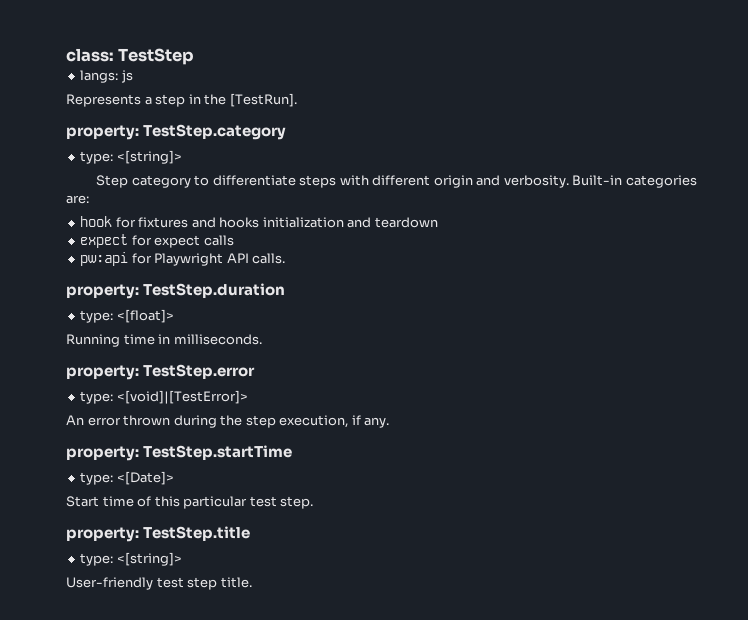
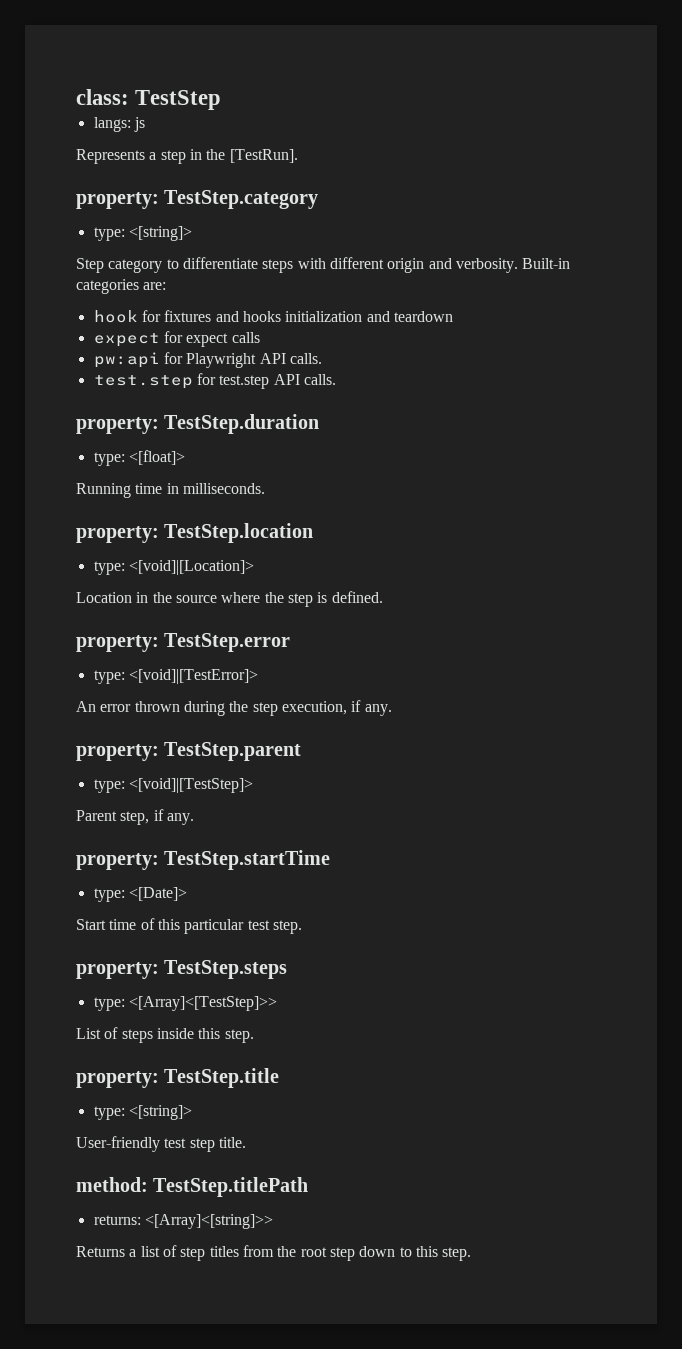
+ test.step for test.step API calls.
+ property: TestStep.location
+ type: <[void]|[Location]>
+ Location in the source where the step is defined.
+ property: TestStep.parent
+ type: <[void]|[TestStep]>
+ Parent step, if any.
+ property: TestStep.steps
+ type: <[Array]<[TestStep]>>
+ List of steps inside this step.
+ method: TestStep.titlePath
+ returns: <[Array]<[string]>>
+ Returns a list of step titles from the root step down to this step.

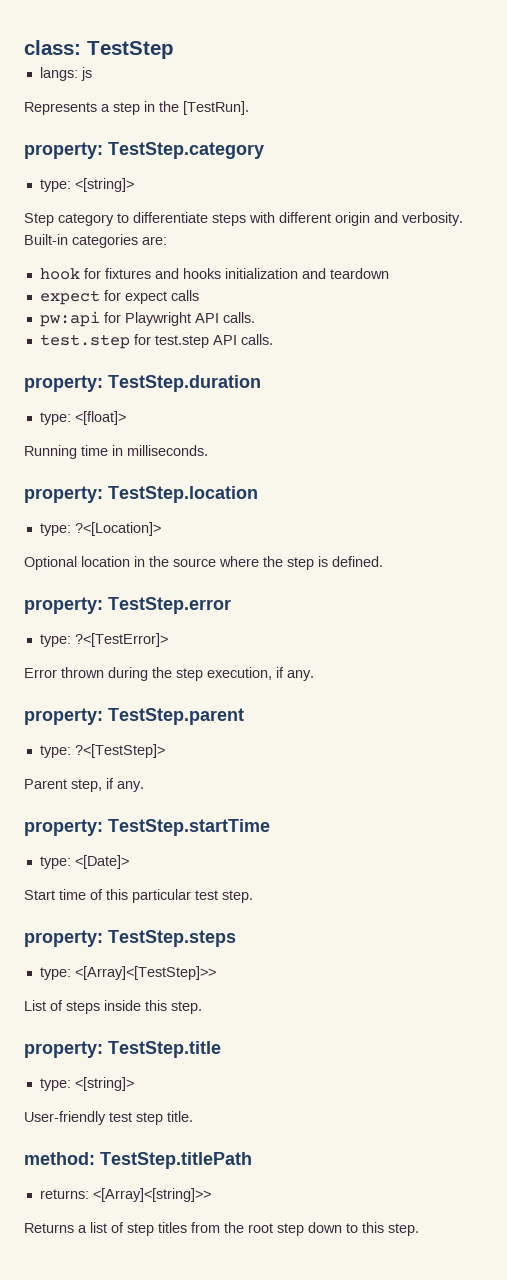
- type: <[void]|[Location]>
- Location in the source where the step is defined.
+ type: ?<[Location]>
+ Optional location in the source where the step is defined.
- type: <[void]|[TestError]>
- An error thrown during the step execution, if any.
+ type: ?<[TestError]>
+ Error thrown during the step execution, if any.
- type: <[void]|[TestStep]>
+ type: ?<[TestStep]>

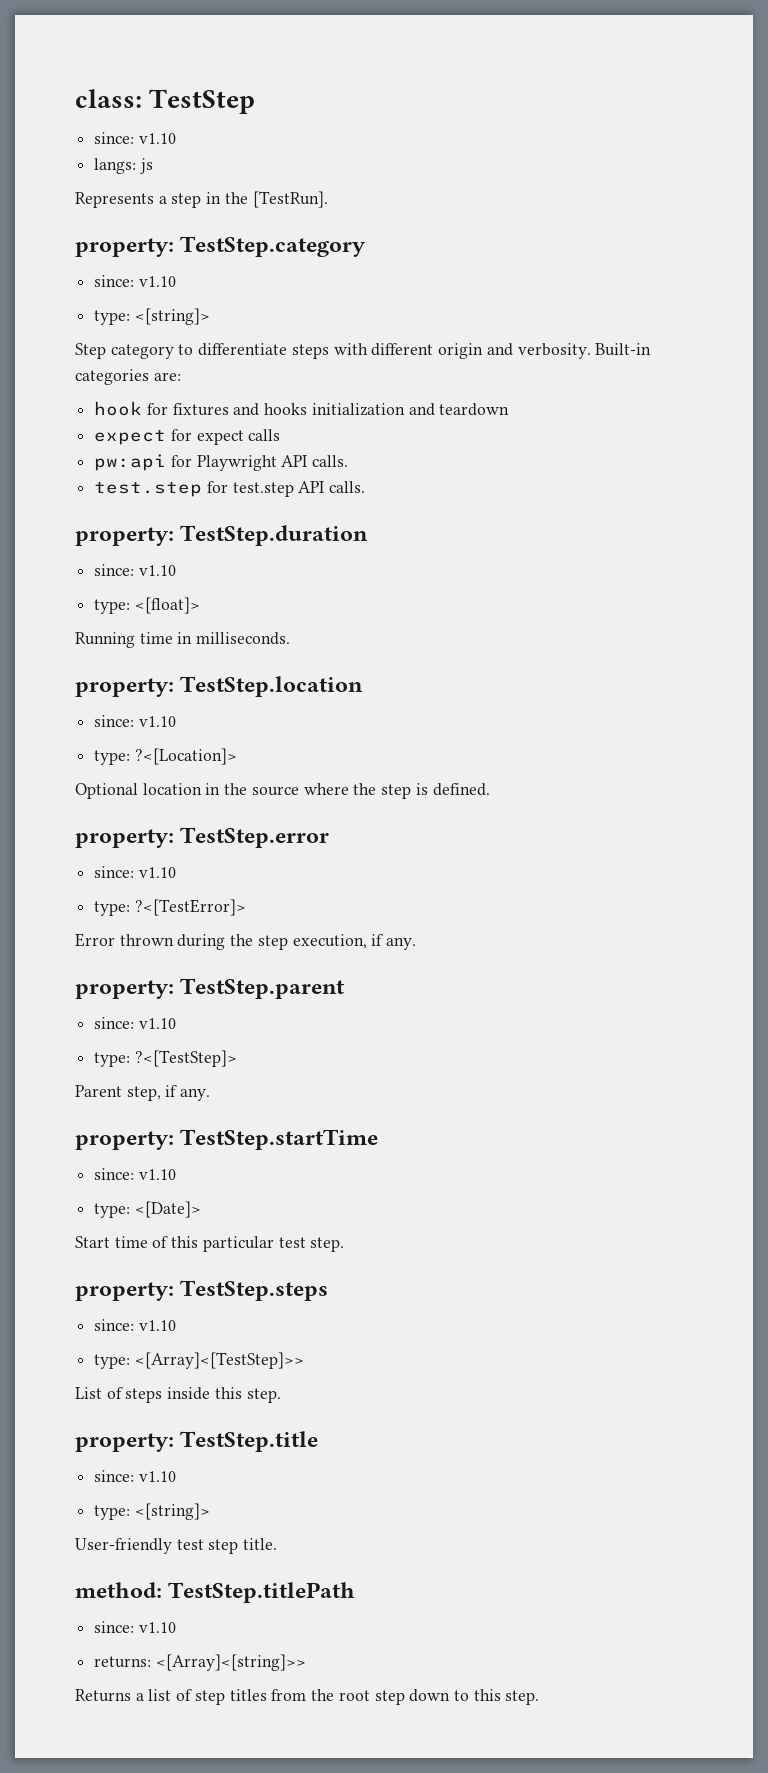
  class: TestStep
+ since: v1.10
  property: TestStep.category
+ since: v1.10
  property: TestStep.duration
+ since: v1.10
  property: TestStep.location
+ since: v1.10
  property: TestStep.error
+ since: v1.10
  property: TestStep.parent
+ since: v1.10
  property: TestStep.startTime
+ since: v1.10
  property: TestStep.steps
+ since: v1.10
  property: TestStep.title
+ since: v1.10
  method: TestStep.titlePath
+ since: v1.10

